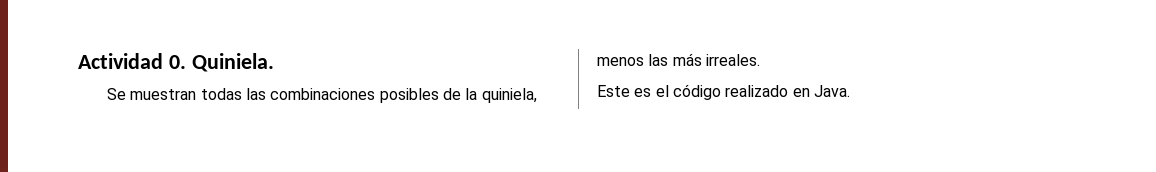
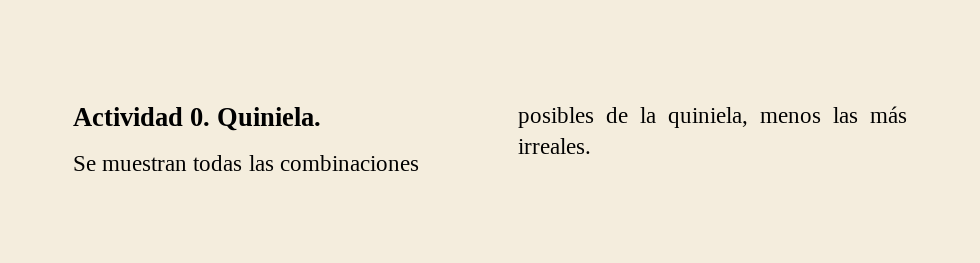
- Este es el código realizado en Java.

